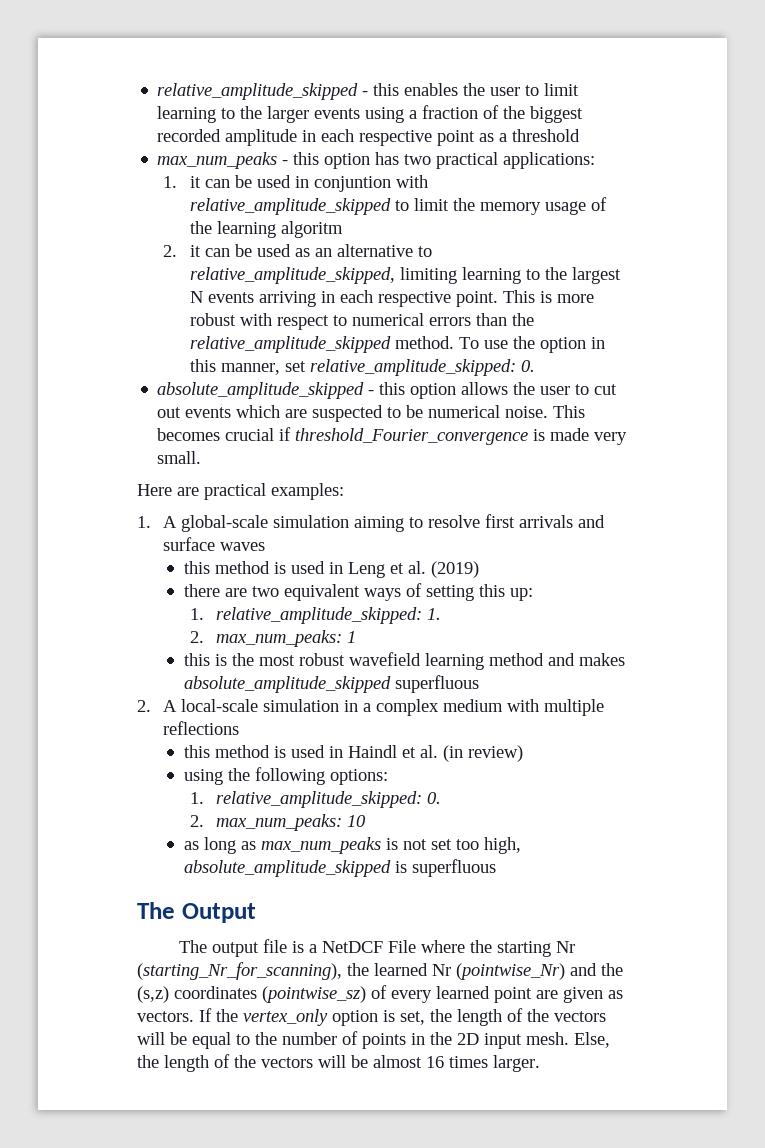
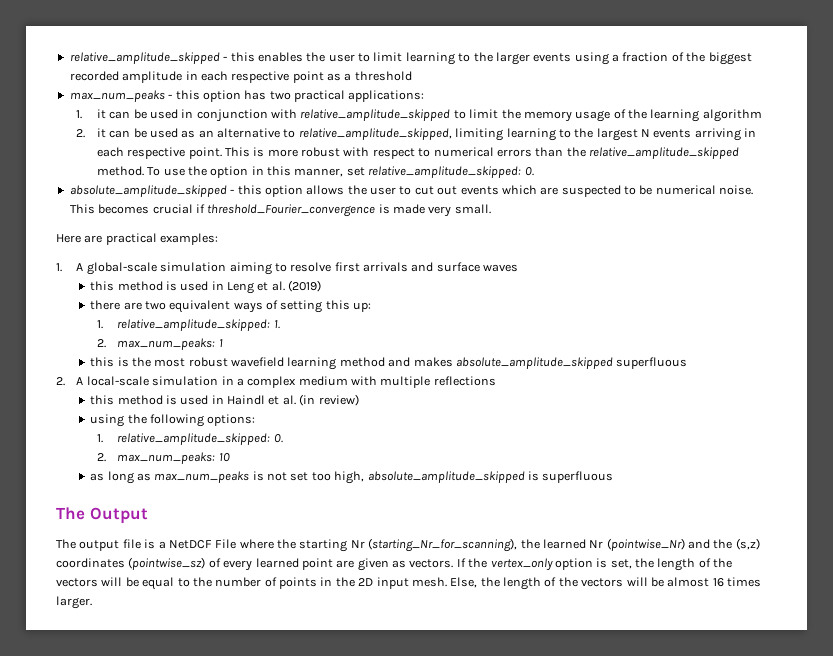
- 1. it can be used in conjuntion with relative_amplitude_skipped to limit the memory usage of the learning algoritm
+ 1. it can be used in conjunction with relative_amplitude_skipped to limit the memory usage of the learning algorithm

